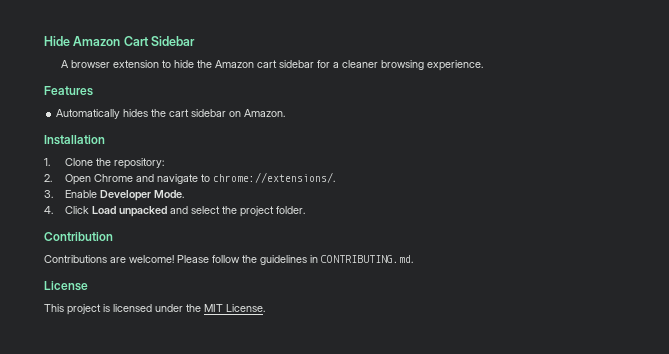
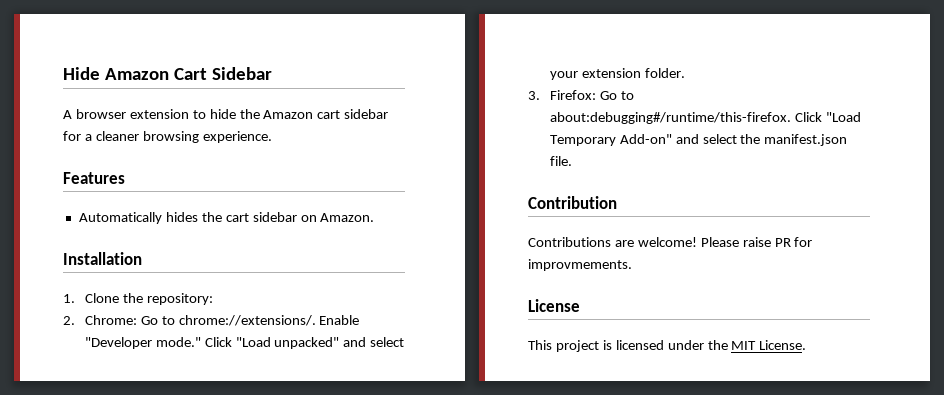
- 2. Open Chrome and navigate to chrome://extensions/.
- 3. Enable Developer Mode.
- 4. Click Load unpacked and select the project folder.
+ 2. Chrome: Go to chrome://extensions/. Enable "Developer mode." Click "Load unpacked" and select your extension folder.
+ 3. Firefox: Go to about:debugging#/runtime/this-firefox. Click "Load Temporary Add-on" and select the manifest.json file.
- Please follow the guidelines in CONTRIBUTING.md.
+ Please raise PR for improvmements.

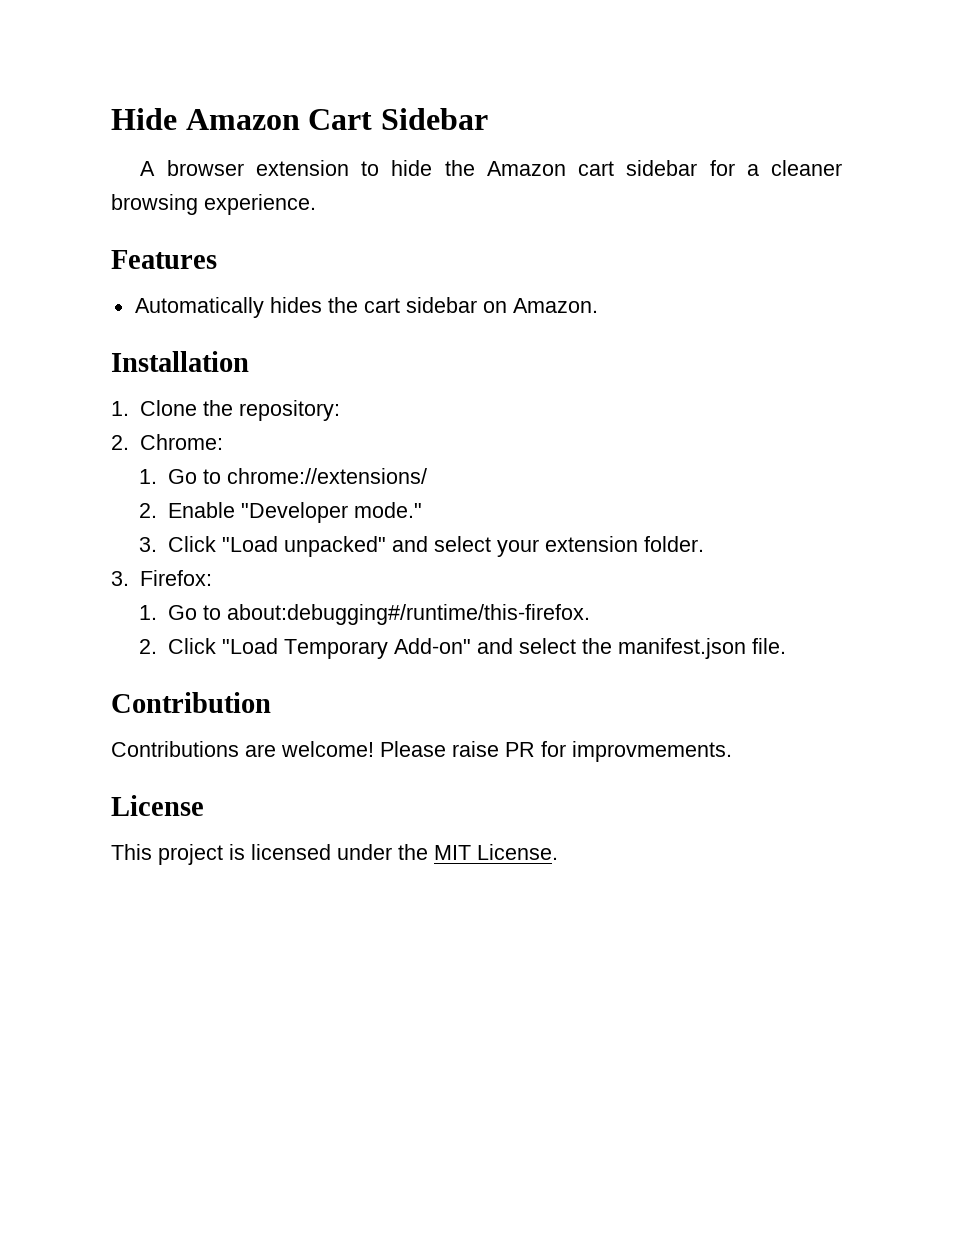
- 2. Chrome: Go to chrome://extensions/. Enable "Developer mode." Click "Load unpacked" and select your extension folder.
+ 2. Chrome:
+ 1. Go to chrome://extensions/
+ 2. Enable "Developer mode."
+ 3. Click "Load unpacked" and select your extension folder.
- 3. Firefox: Go to about:debugging#/runtime/this-firefox. Click "Load Temporary Add-on" and select the manifest.json file.
+ 3. Firefox:
+ 1. Go to about:debugging#/runtime/this-firefox.
+ 2. Click "Load Temporary Add-on" and select the manifest.json file.

